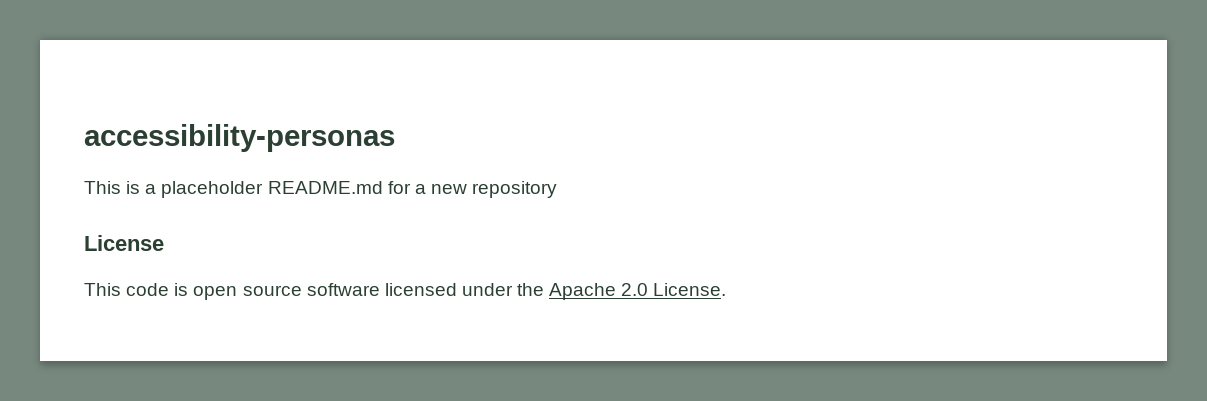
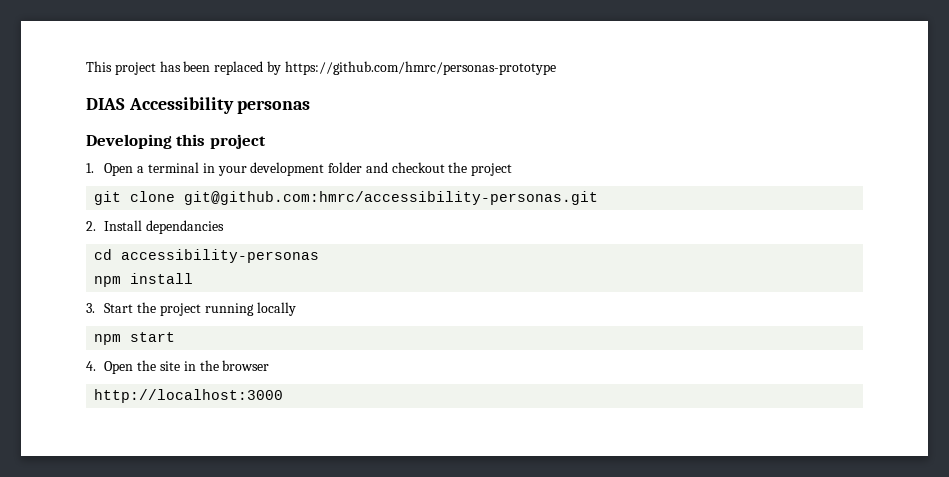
- accessibility-personas
- This is a placeholder README.md for a new repository
- License
- This code is open source software licensed under the Apache 2.0 License.
+ This project has been replaced by https://github.com/hmrc/personas-prototype
+ DIAS Accessibility personas
+ Developing this project
+ 1. Open a terminal in your development folder and checkout the project
+ git clone git@github.com:hmrc/accessibility-personas.git
+ 2. Install dependancies
+ cd accessibility-personas
+ npm install
+ 3. Start the project running locally
+ npm start
+ 4. Open the site in the browser
+ http://localhost:3000

